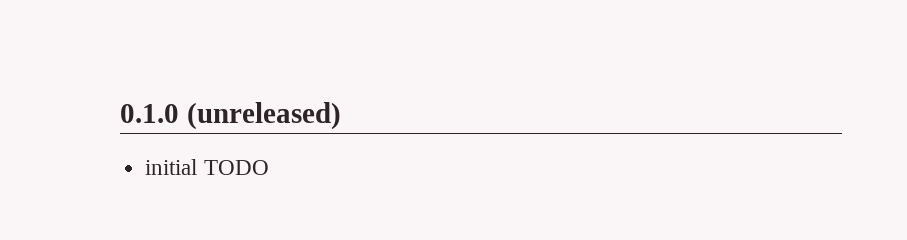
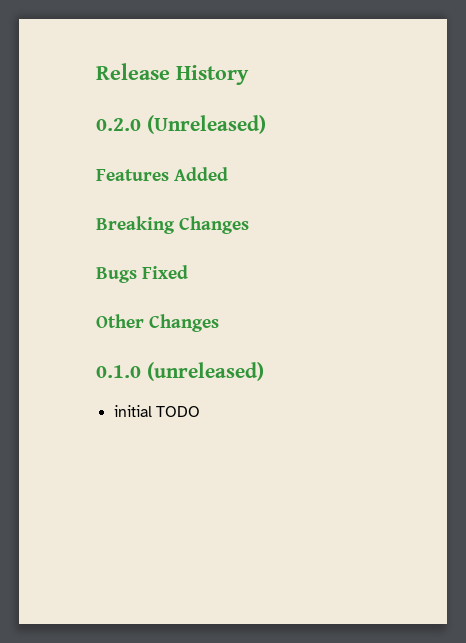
+ Release History
+ 0.2.0 (Unreleased)
+ Features Added
+ Breaking Changes
+ Bugs Fixed
+ Other Changes

